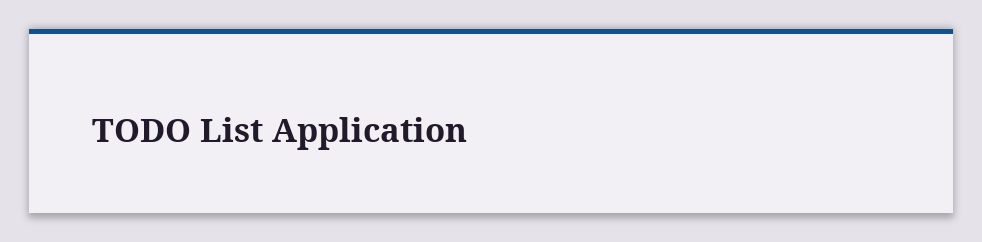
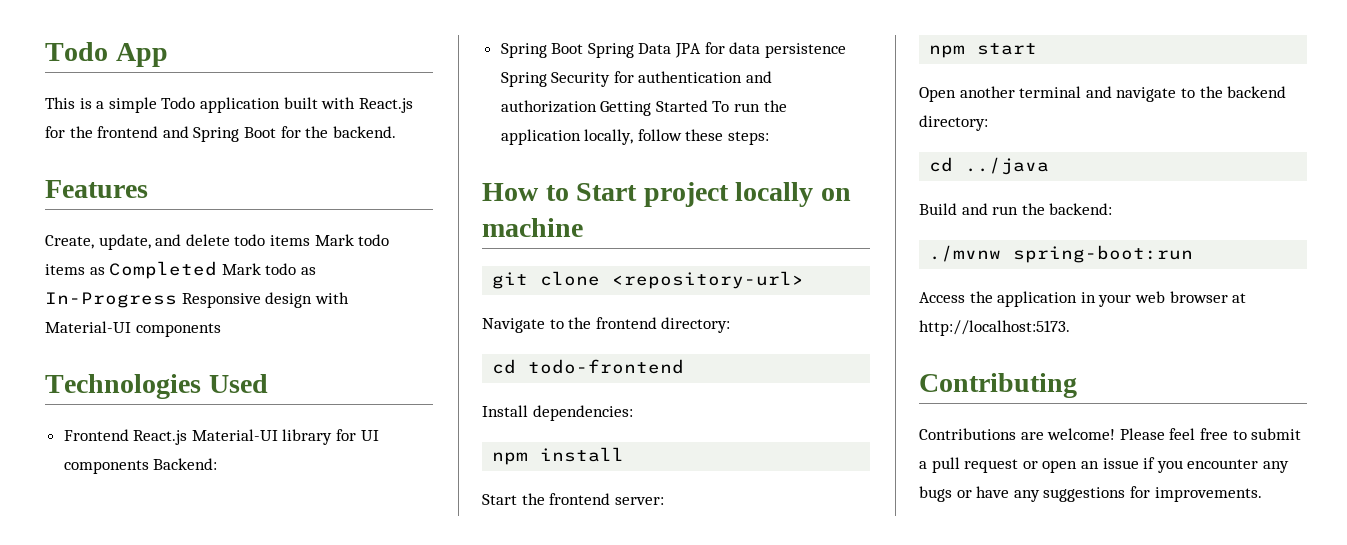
- TODO List Application
+ Todo App
+ This is a simple Todo application built with React.js for the frontend and Spring Boot for the backend.
+ Features
+ Create, update, and delete todo items Mark todo items as Completed Mark todo as In-Progress Responsive design with Material-UI components
+ Technologies Used
+ Frontend React.js Material-UI library for UI components Backend:
+ Spring Boot Spring Data JPA for data persistence Spring Security for authentication and authorization Getting Started To run the application locally, follow these steps:
+ How to Start project locally on machine
+ git clone <repository-url>
+ Navigate to the frontend directory:
+ cd todo-frontend
+ Install dependencies:
+ npm install
+ Start the frontend server:
+ npm start
+ Open another terminal and navigate to the backend directory:
+ cd ../java
+ Build and run the backend:
+ ./mvnw spring-boot:run
+ Access the application in your web browser at http://localhost:5173.
+ Contributing
+ Contributions are welcome! Please feel free to submit a pull request or open an issue if you encounter any bugs or have any suggestions for improvements.

